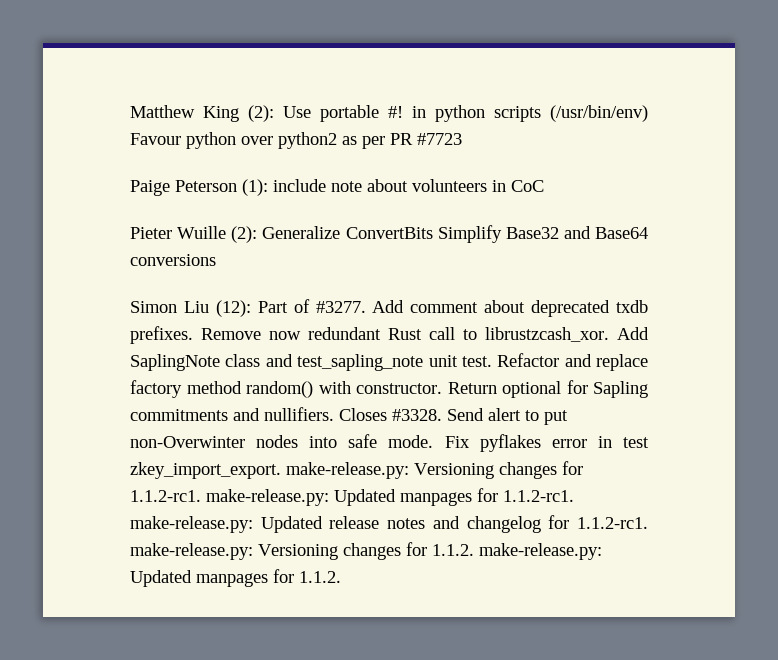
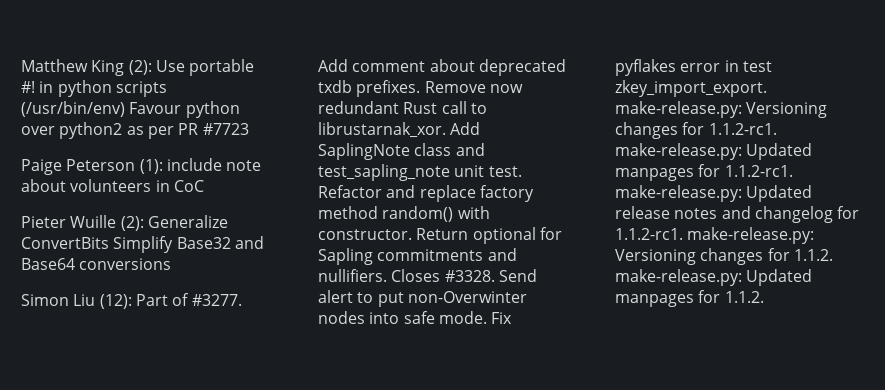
- Remove now redundant Rust call to librustzcash_xor.
+ Remove now redundant Rust call to librustarnak_xor.

